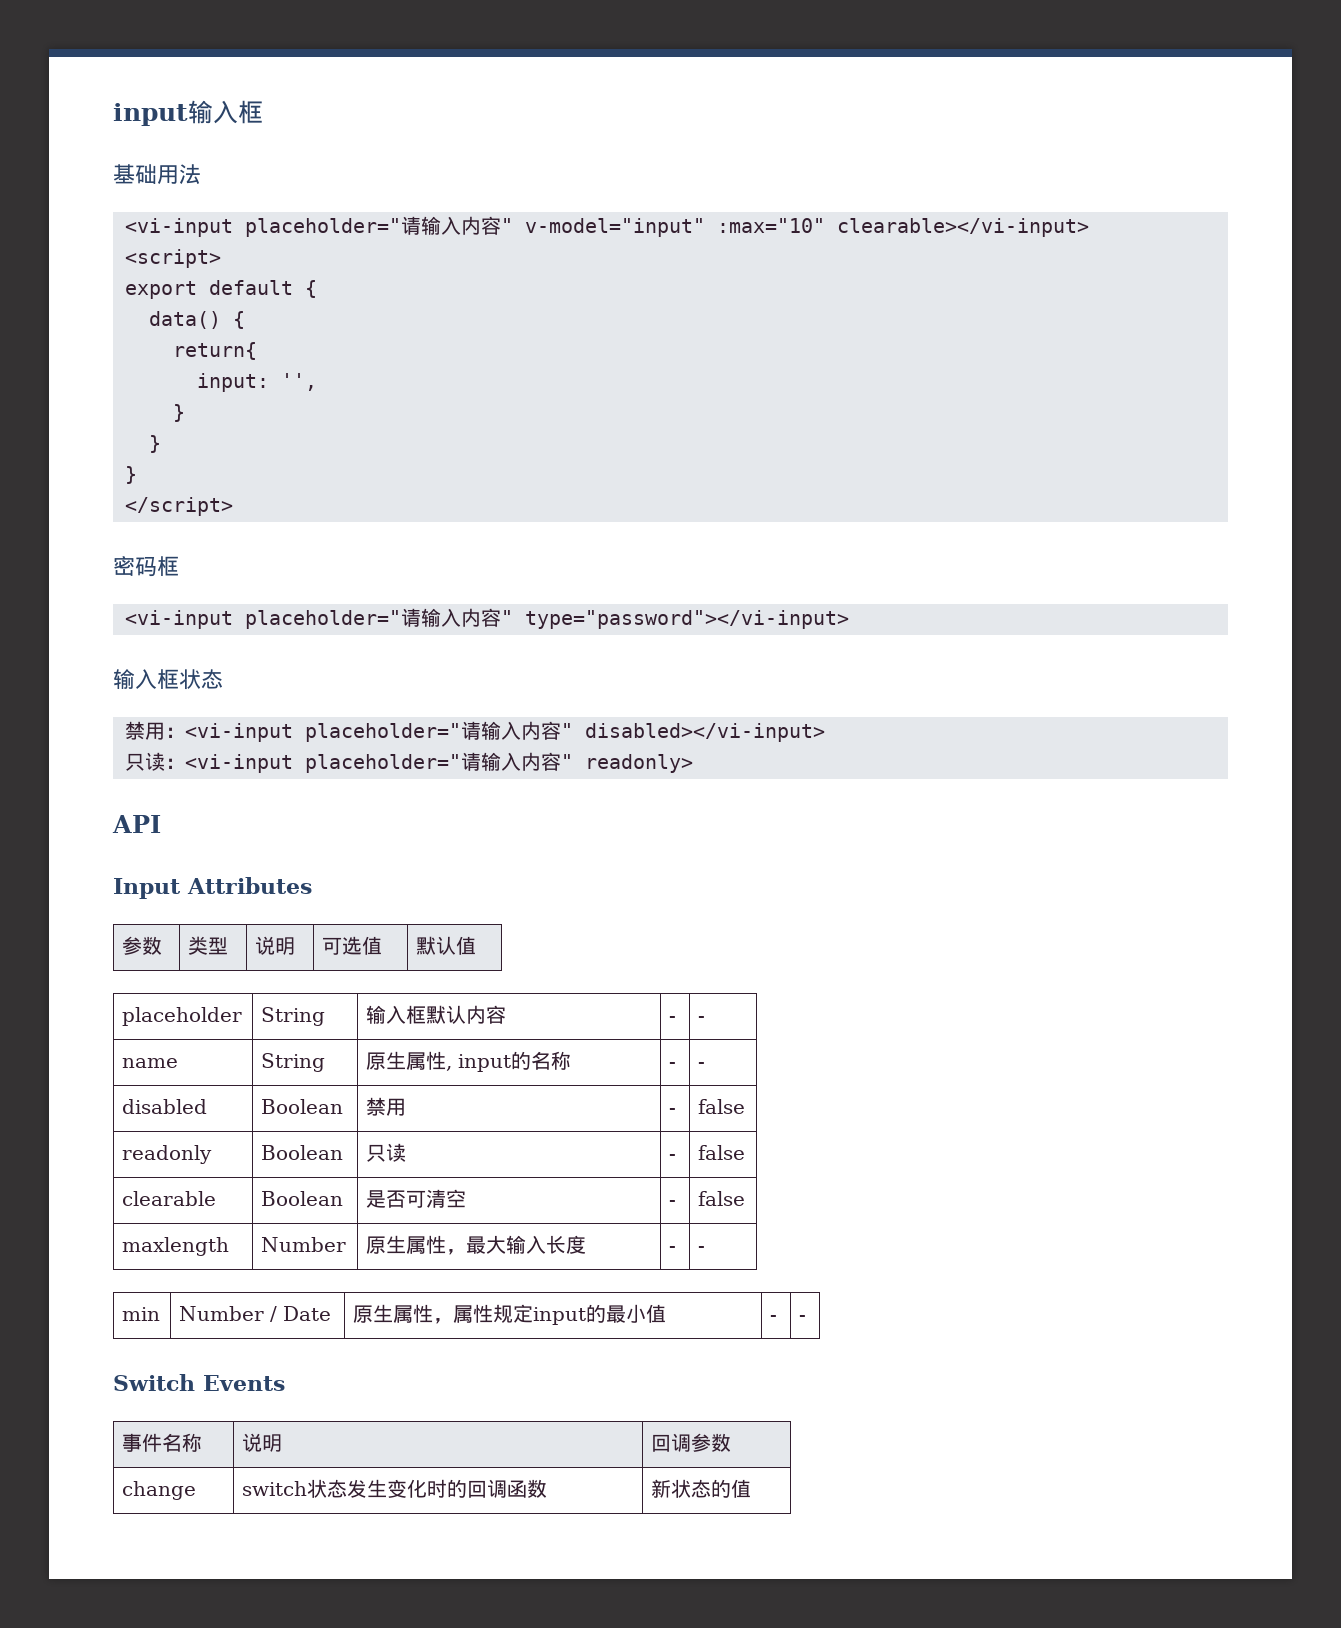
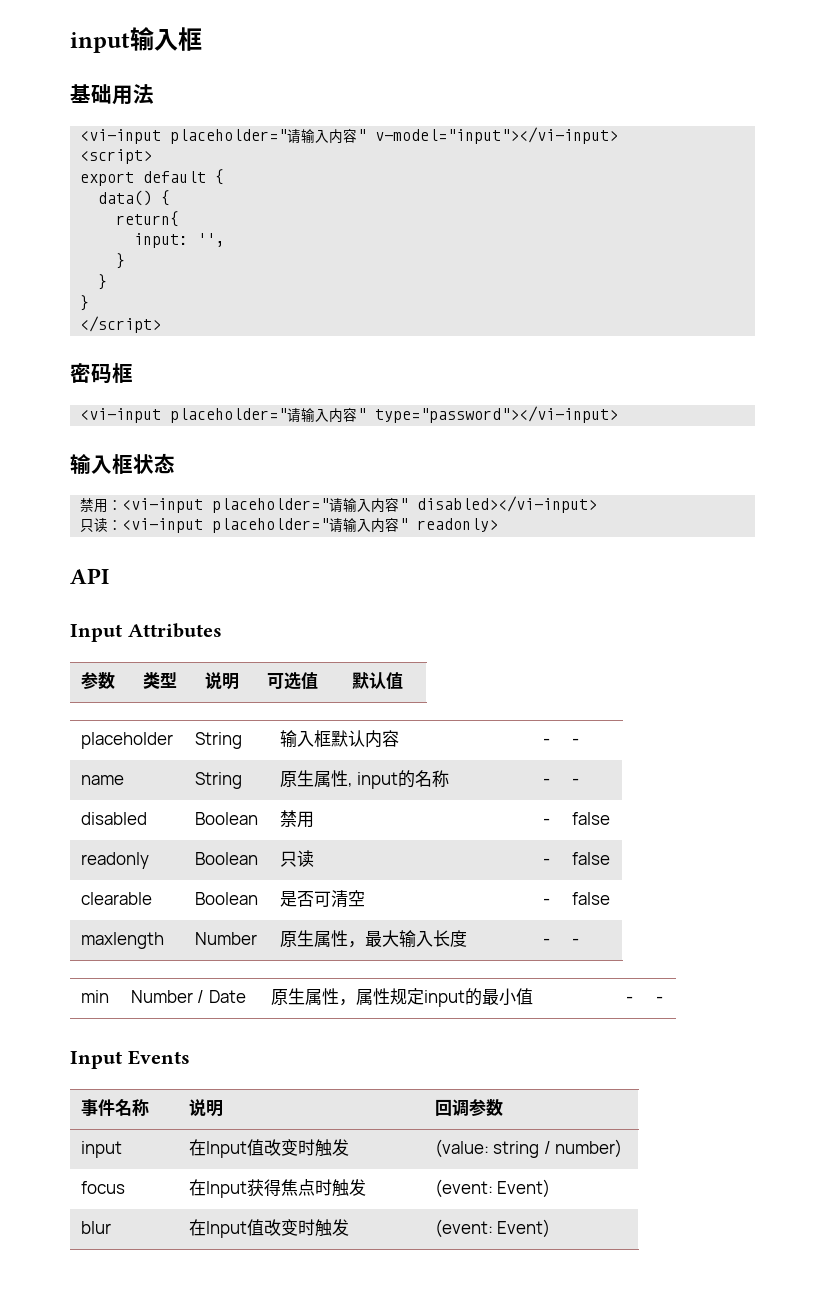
- <vi-input placeholder="请输入内容" v-model="input" :max="10" clearable></vi-input>
+ <vi-input placeholder="请输入内容" v-model="input"></vi-input>
- Switch Events
+ Input Events
- change | switch状态发生变化时的回调函数 | 新状态的值
+ input | 在Input值改变时触发 | (value: string / number)
+ focus | 在Input获得焦点时触发 | (event: Event)
+ blur | 在Input值改变时触发 | (event: Event)

